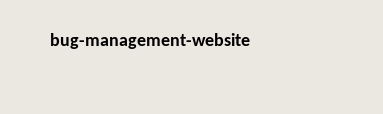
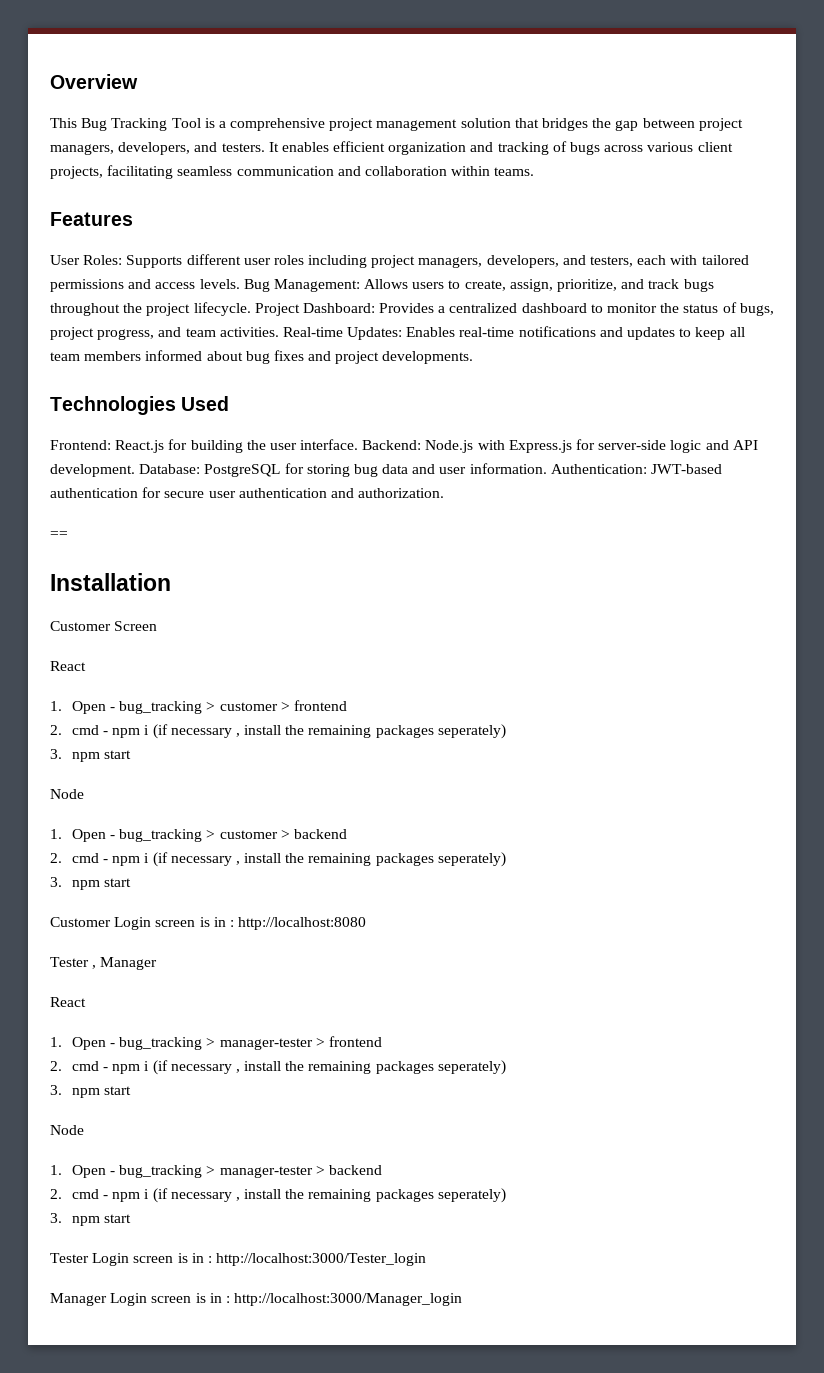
- bug-management-website
+ Overview
+ This Bug Tracking Tool is a comprehensive project management solution that bridges the gap between project managers, developers, and testers. It enables efficient organization and tracking of bugs across various client projects, facilitating seamless communication and collaboration within teams.
+ Features
+ User Roles: Supports different user roles including project managers, developers, and testers, each with tailored permissions and access levels. Bug Management: Allows users to create, assign, prioritize, and track bugs throughout the project lifecycle. Project Dashboard: Provides a centralized dashboard to monitor the status of bugs, project progress, and team activities. Real-time Updates: Enables real-time notifications and updates to keep all team members informed about bug fixes and project developments.
+ Technologies Used
+ Frontend: React.js for building the user interface. Backend: Node.js with Express.js for server-side logic and API development. Database: PostgreSQL for storing bug data and user information. Authentication: JWT-based authentication for secure user authentication and authorization.
+ ==
+ Installation
+ Customer Screen
+ React
+ 1. Open - bug_tracking > customer > frontend
+ 2. cmd - npm i (if necessary , install the remaining packages seperately)
+ 3. npm start
+ Node
+ 1. Open - bug_tracking > customer > backend
+ 2. cmd - npm i (if necessary , install the remaining packages seperately)
+ 3. npm start
+ Customer Login screen is in : http://localhost:8080
+ Tester , Manager
+ React
+ 1. Open - bug_tracking > manager-tester > frontend
+ 2. cmd - npm i (if necessary , install the remaining packages seperately)
+ 3. npm start
+ Node
+ 1. Open - bug_tracking > manager-tester > backend
+ 2. cmd - npm i (if necessary , install the remaining packages seperately)
+ 3. npm start
+ Tester Login screen is in : http://localhost:3000/Tester_login
+ Manager Login screen is in : http://localhost:3000/Manager_login

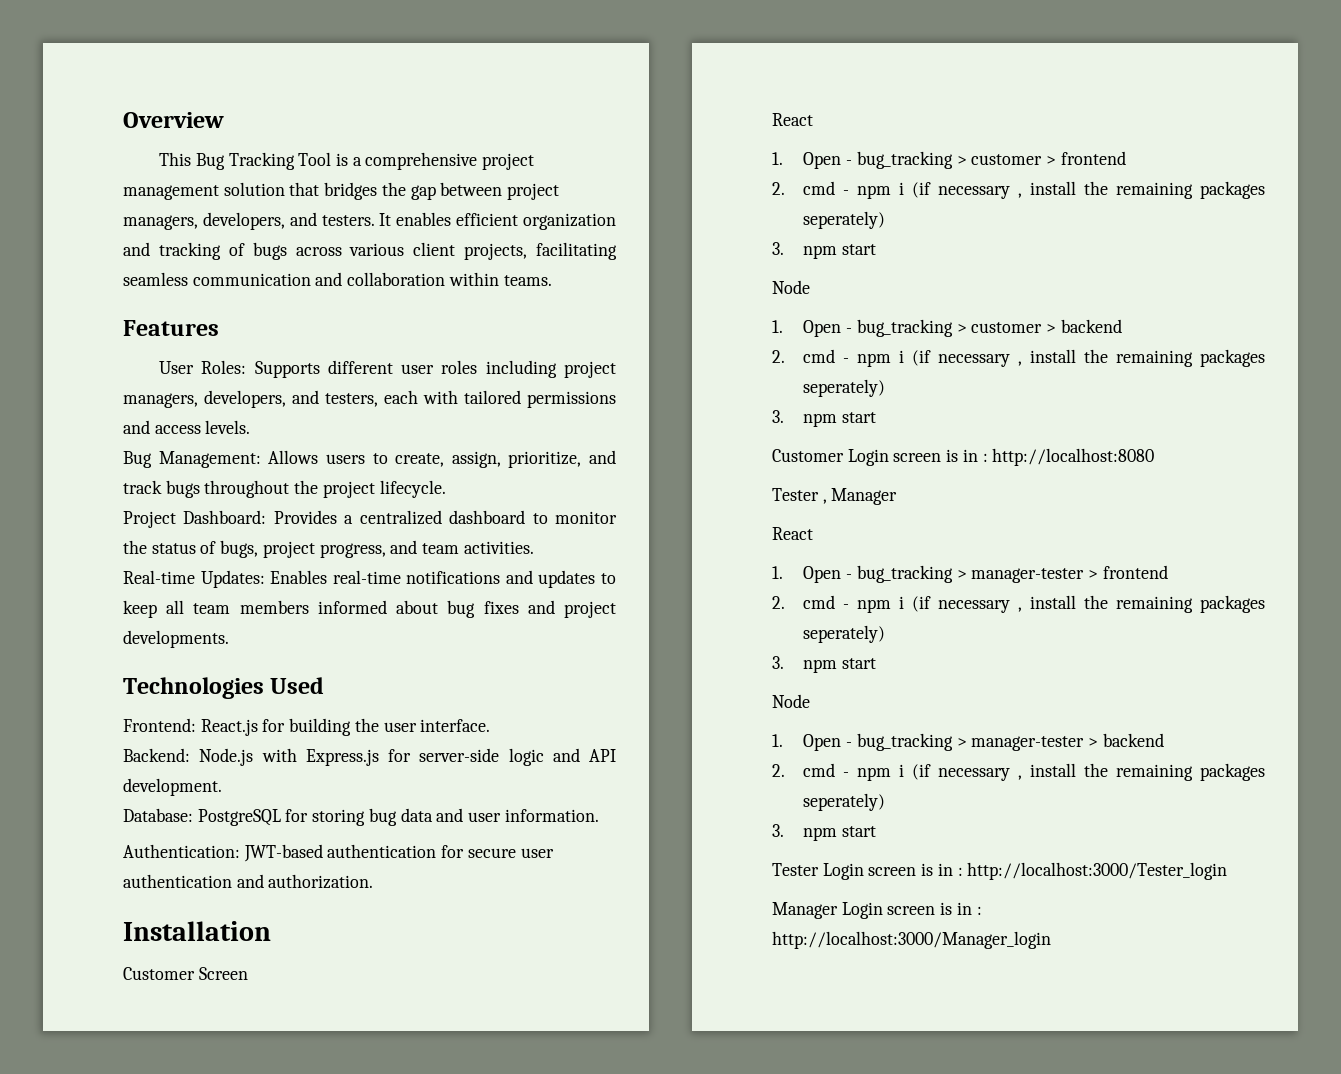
- Supports different user roles including project managers, developers, and testers, each with tailored permissions and access levels. Bug Management:
+ Supports different user roles including project managers, developers, and testers, each with tailored permissions and access levels.
+ Bug Management:
- Allows users to create, assign, prioritize, and track bugs throughout the project lifecycle. Project Dashboard:
+ Allows users to create, assign, prioritize, and track bugs throughout the project lifecycle.
+ Project Dashboard:
- Provides a centralized dashboard to monitor the status of bugs, project progress, and team activities. Real-time Updates:
+ Provides a centralized dashboard to monitor the status of bugs, project progress, and team activities.
+ Real-time Updates:
- Frontend: React.js for building the user interface. Backend: Node.js with Express.js for server-side logic and API development. Database: PostgreSQL for storing bug data and user information. Authentication: JWT-based authentication for secure user authentication and authorization.
+ Frontend: React.js for building the user interface.
+ Backend: Node.js with Express.js for server-side logic and API development.
+ Database: PostgreSQL for storing bug data and user information.
+ Authentication: JWT-based authentication for secure user authentication and authorization.
- ==

